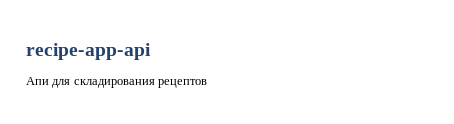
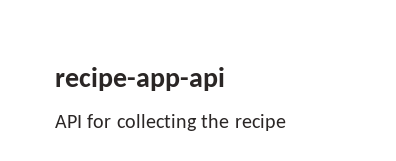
- Апи для складирования рецептов
+ API for collecting the recipe

